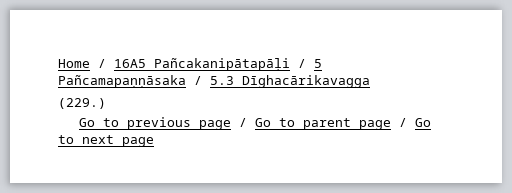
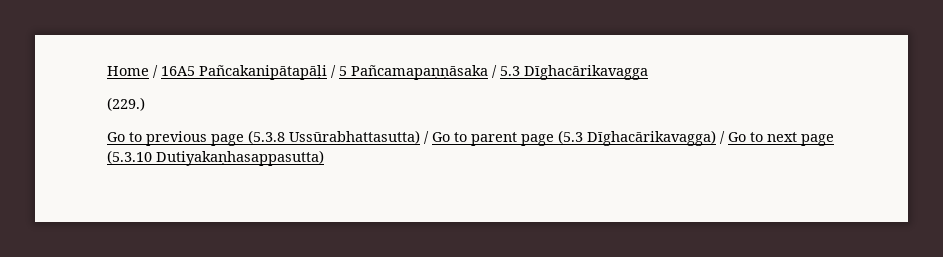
- Go to previous page / Go to parent page / Go to next page
+ Go to previous page (5.3.8 Ussūrabhattasutta) / Go to parent page (5.3 Dīghacārikavagga) / Go to next page (5.3.10 Dutiyakaṇhasappasutta)

